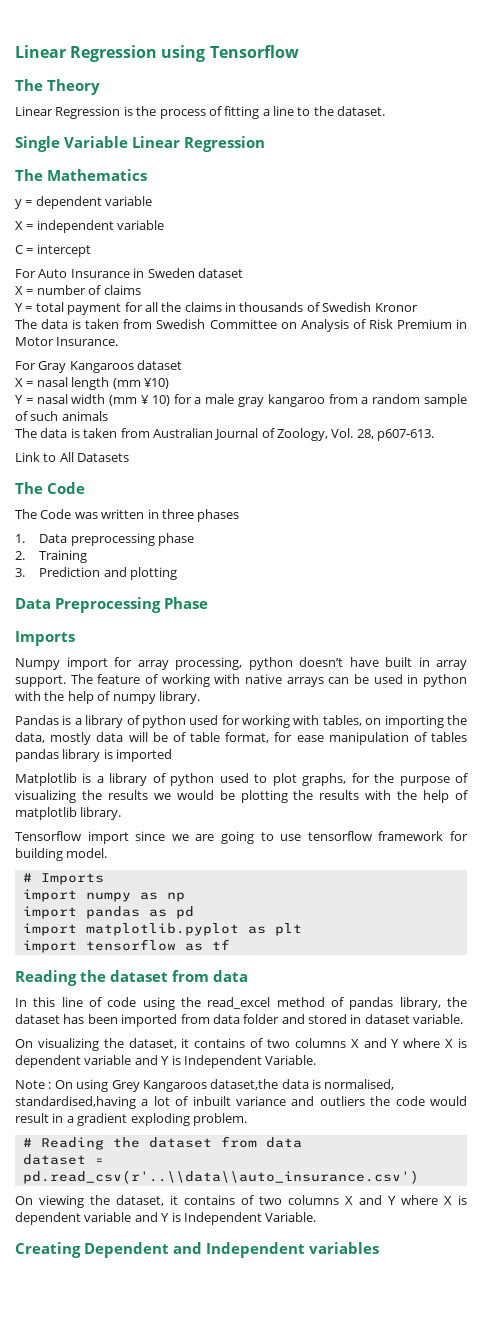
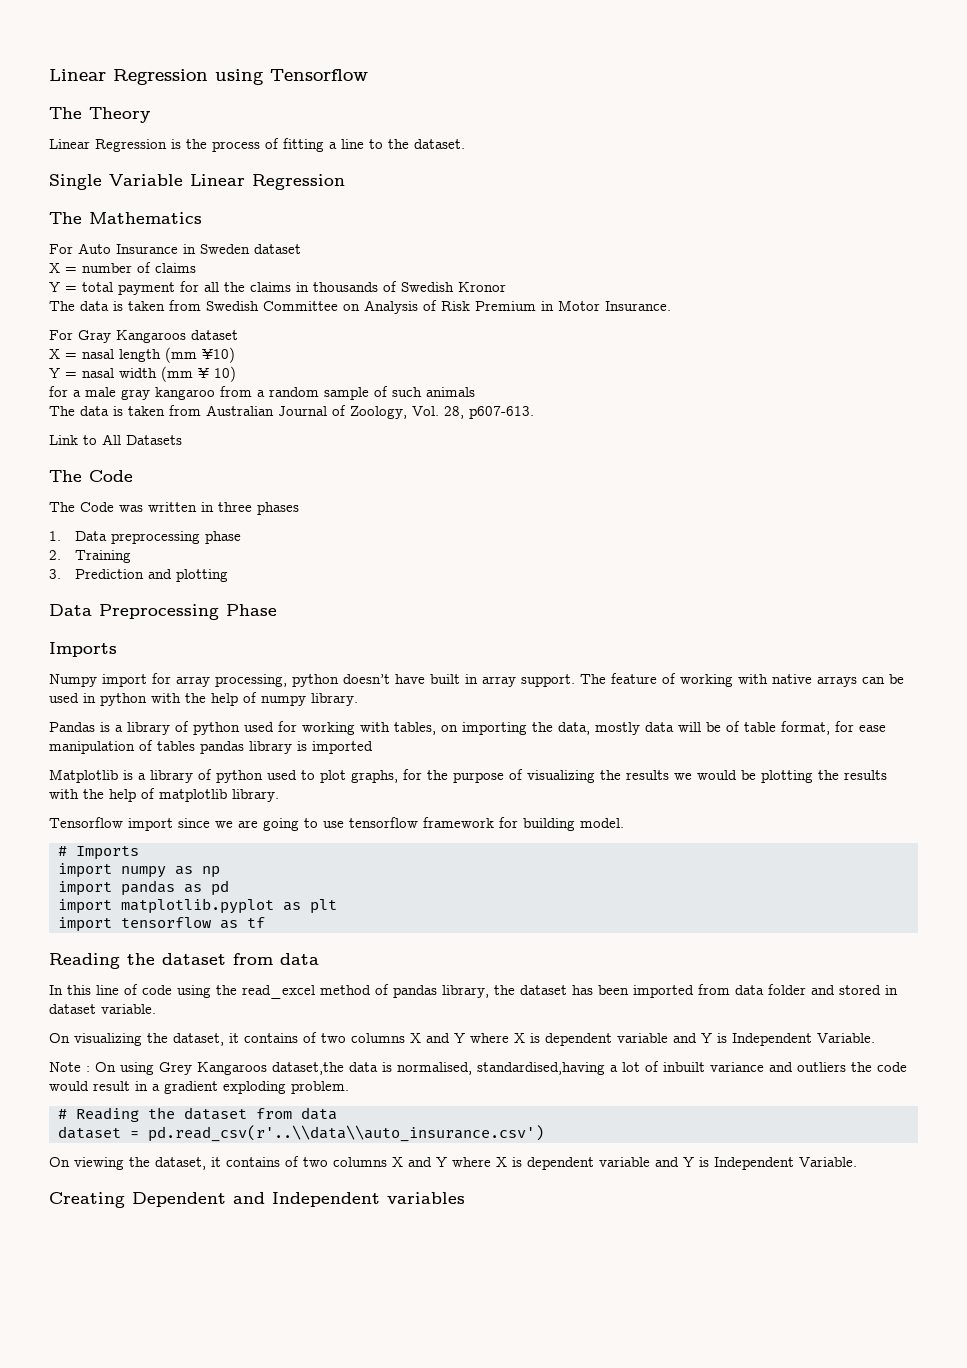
- y = dependent variable
- X = independent variable
- C = intercept
- Y = nasal width (mm ¥ 10) for a male gray kangaroo from a random sample of such animals
+ Y = nasal width (mm ¥ 10)
+ for a male gray kangaroo from a random sample of such animals

